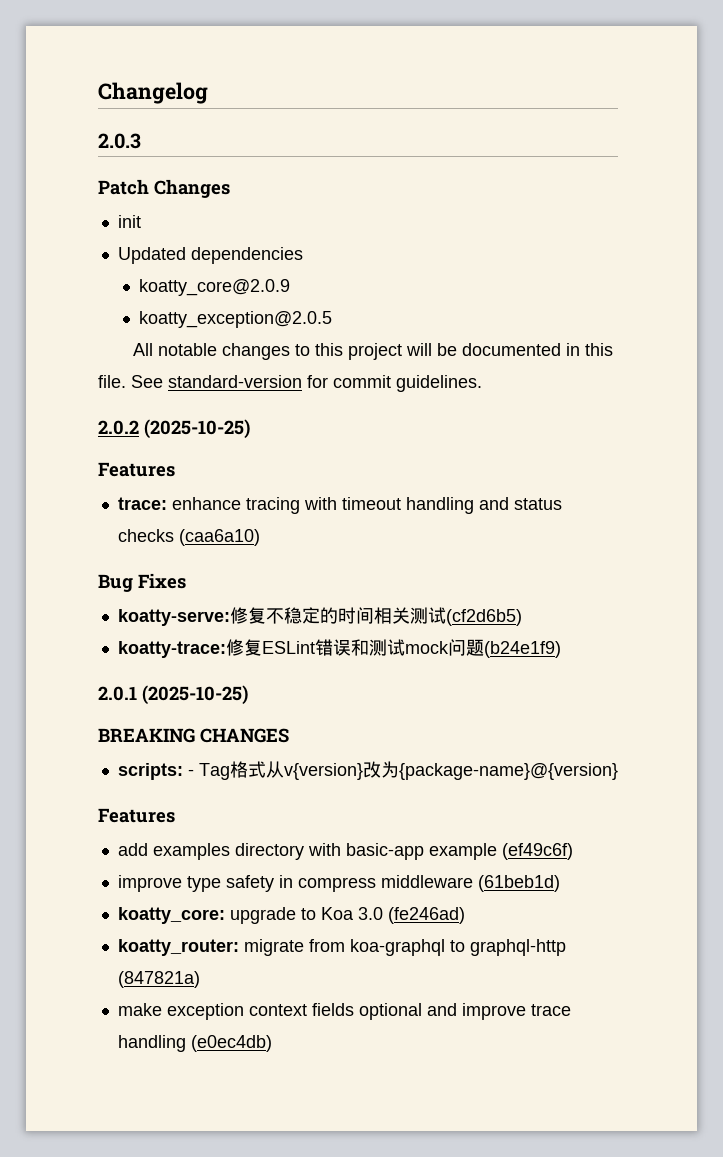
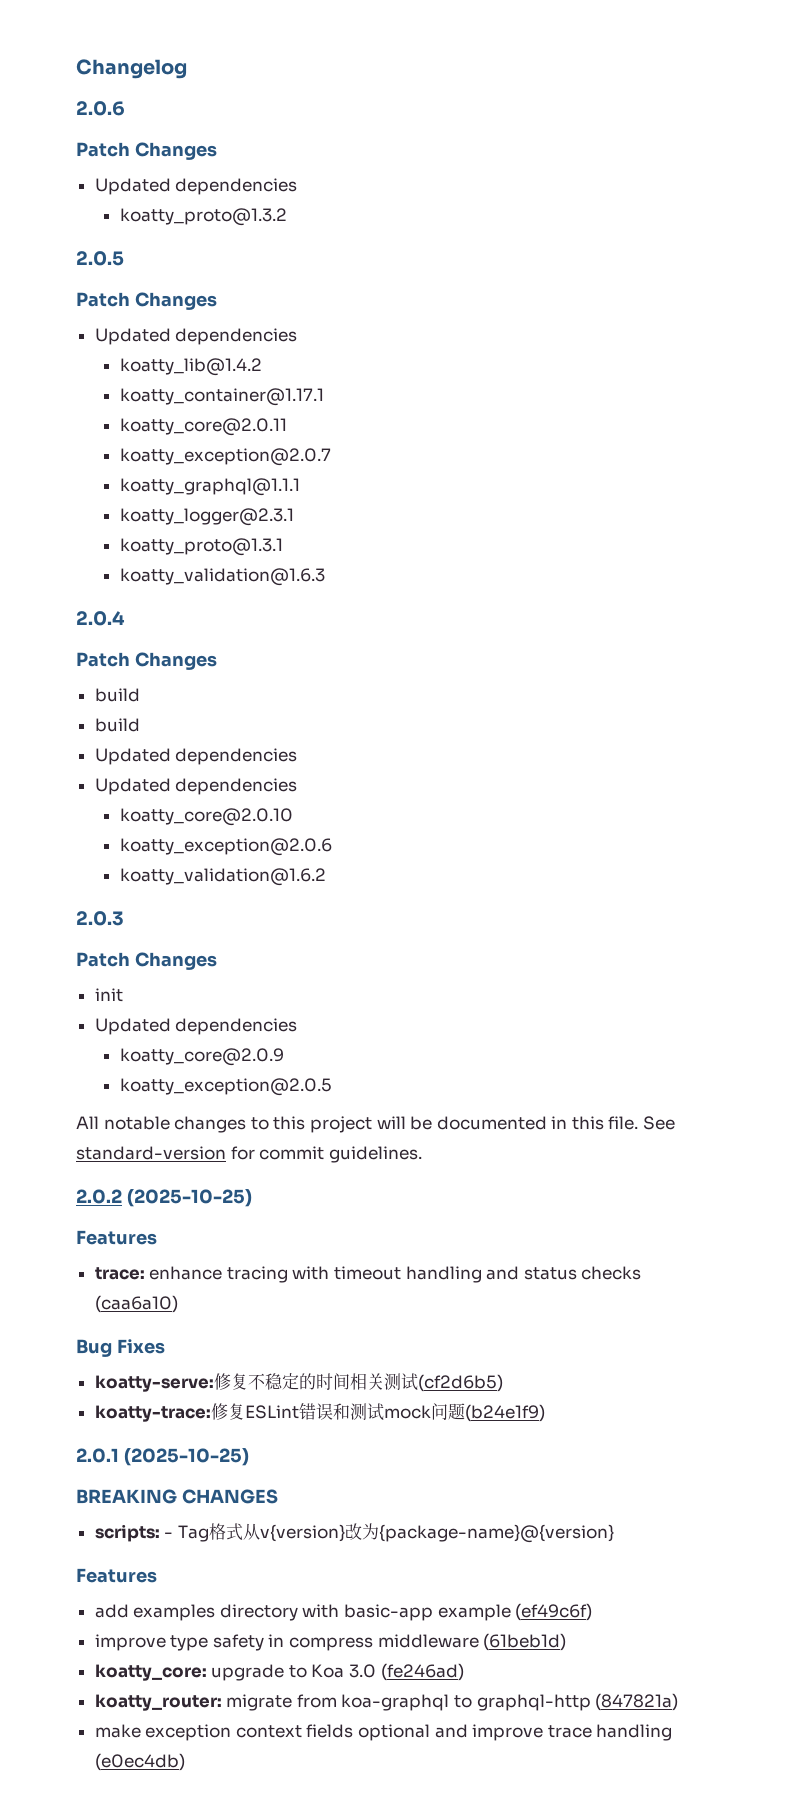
+ 2.0.6
+ Patch Changes
+ Updated dependencies
+ koatty_proto@1.3.2
+ 2.0.5
+ Patch Changes
+ Updated dependencies
+ koatty_lib@1.4.2
+ koatty_container@1.17.1
+ koatty_core@2.0.11
+ koatty_exception@2.0.7
+ koatty_graphql@1.1.1
+ koatty_logger@2.3.1
+ koatty_proto@1.3.1
+ koatty_validation@1.6.3
+ 2.0.4
+ Patch Changes
+ build
+ build
+ Updated dependencies
+ Updated dependencies
+ koatty_core@2.0.10
+ koatty_exception@2.0.6
+ koatty_validation@1.6.2

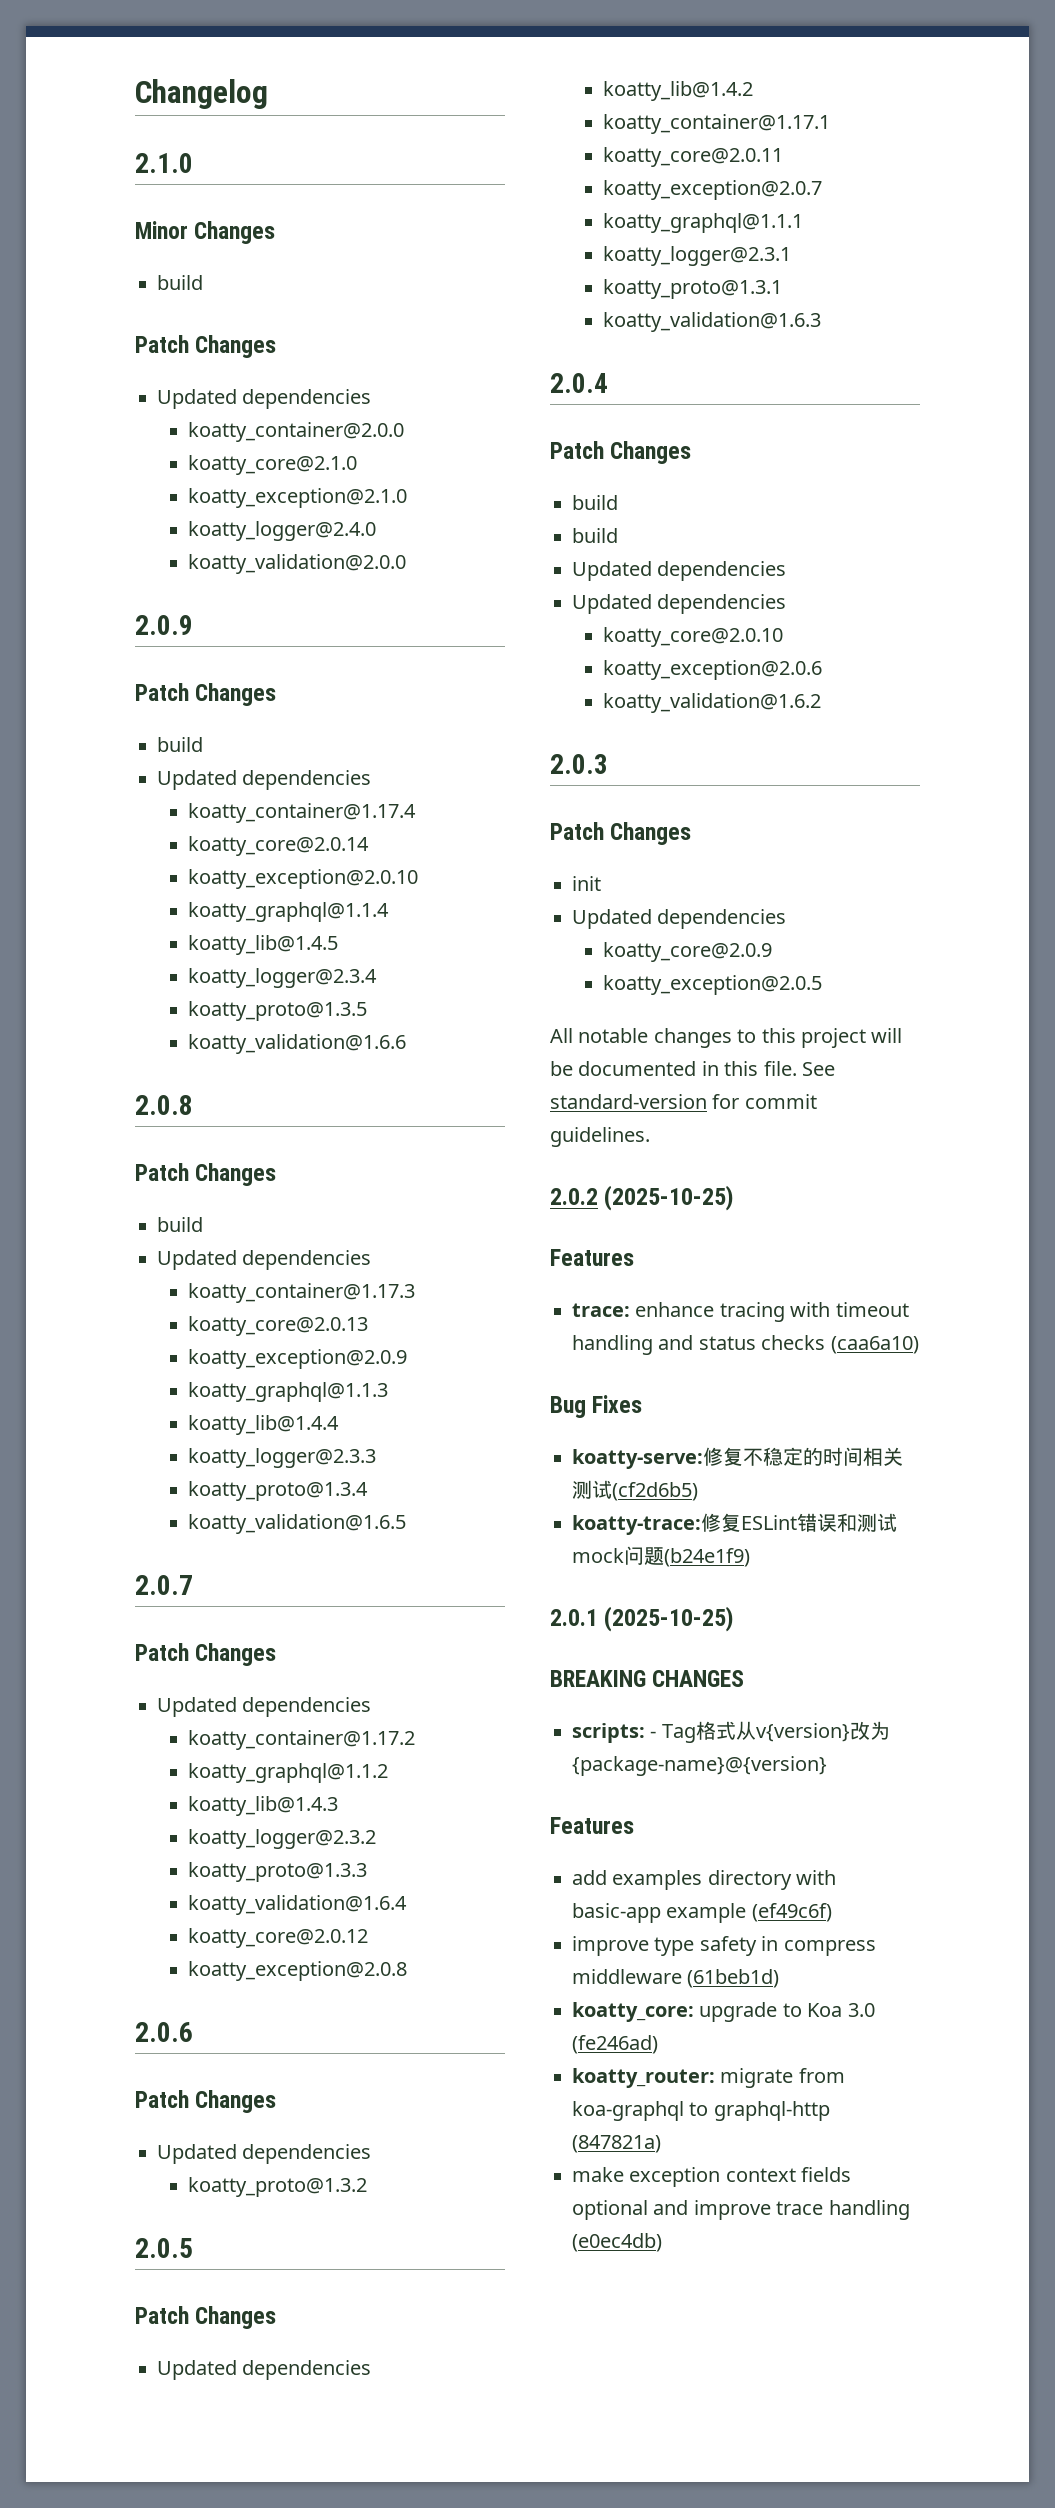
+ 2.1.0
+ Minor Changes
+ build
+ Patch Changes
+ Updated dependencies
+ koatty_container@2.0.0
+ koatty_core@2.1.0
+ koatty_exception@2.1.0
+ koatty_logger@2.4.0
+ koatty_validation@2.0.0
+ 2.0.9
+ Patch Changes
+ build
+ Updated dependencies
+ koatty_container@1.17.4
+ koatty_core@2.0.14
+ koatty_exception@2.0.10
+ koatty_graphql@1.1.4
+ koatty_lib@1.4.5
+ koatty_logger@2.3.4
+ koatty_proto@1.3.5
+ koatty_validation@1.6.6
+ 2.0.8
+ Patch Changes
+ build
+ Updated dependencies
+ koatty_container@1.17.3
+ koatty_core@2.0.13
+ koatty_exception@2.0.9
+ koatty_graphql@1.1.3
+ koatty_lib@1.4.4
+ koatty_logger@2.3.3
+ koatty_proto@1.3.4
+ koatty_validation@1.6.5
+ 2.0.7
+ Patch Changes
+ Updated dependencies
+ koatty_container@1.17.2
+ koatty_graphql@1.1.2
+ koatty_lib@1.4.3
+ koatty_logger@2.3.2
+ koatty_proto@1.3.3
+ koatty_validation@1.6.4
+ koatty_core@2.0.12
+ koatty_exception@2.0.8

